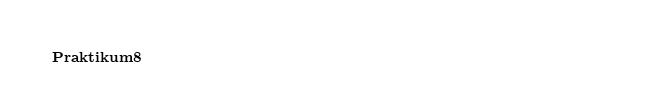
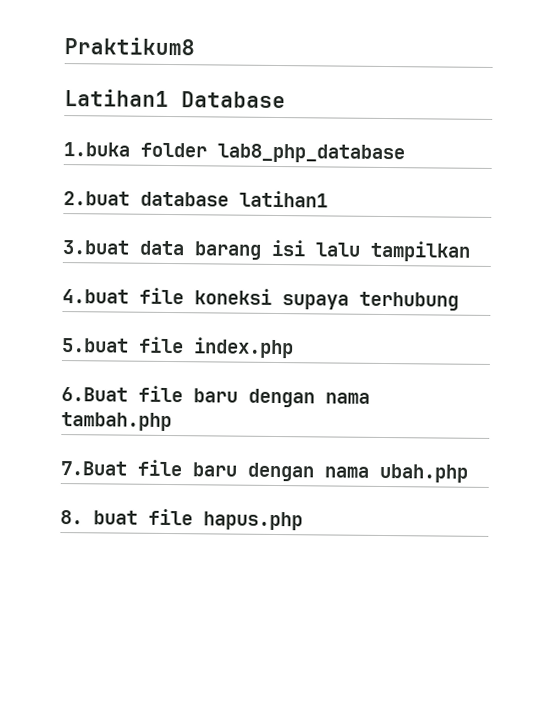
+ Latihan1 Database
+ 1.buka folder lab8_php_database
+ 2.buat database latihan1
+ 3.buat data barang isi lalu tampilkan
+ 4.buat file koneksi supaya terhubung
+ 5.buat file index.php
+ 6.Buat file baru dengan nama tambah.php
+ 7.Buat file baru dengan nama ubah.php
+ 8. buat file hapus.php

